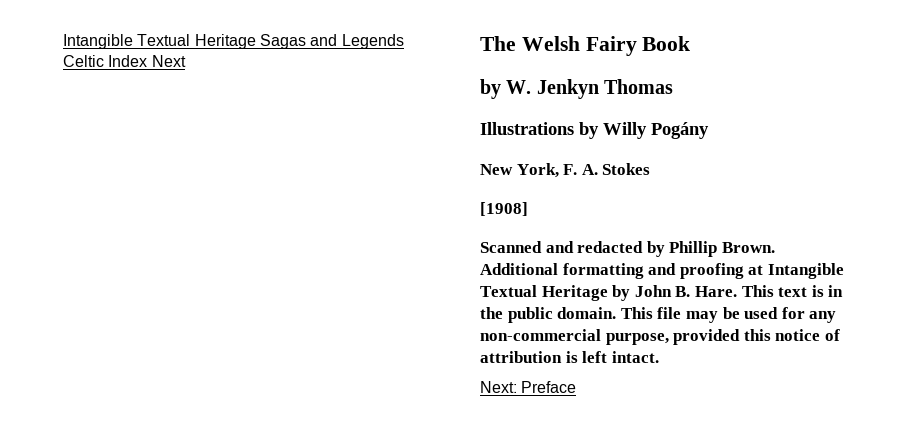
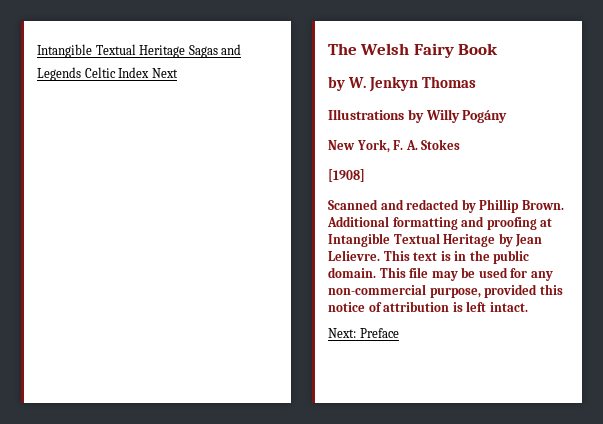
- Additional formatting and proofing at Intangible Textual Heritage by John B. Hare.
+ Additional formatting and proofing at Intangible Textual Heritage by Jean Lelievre.

